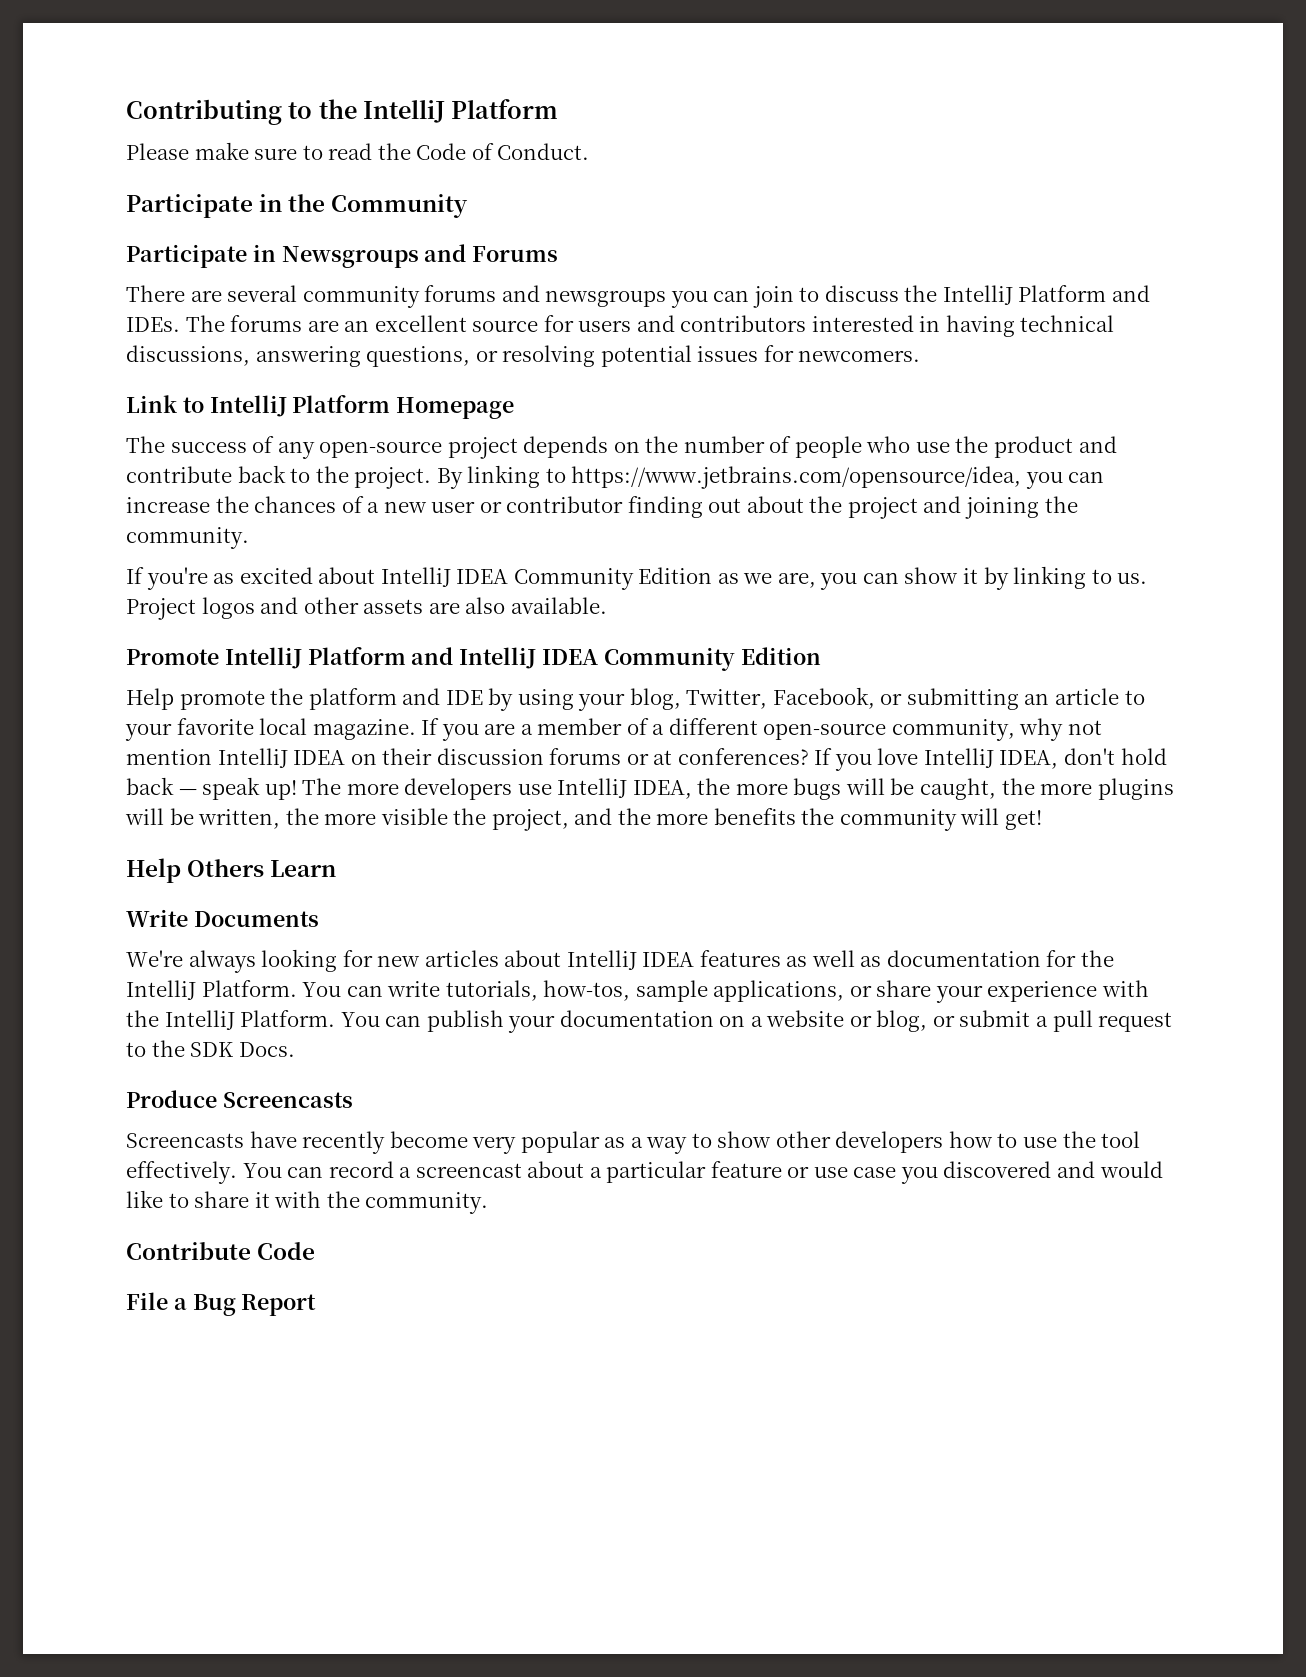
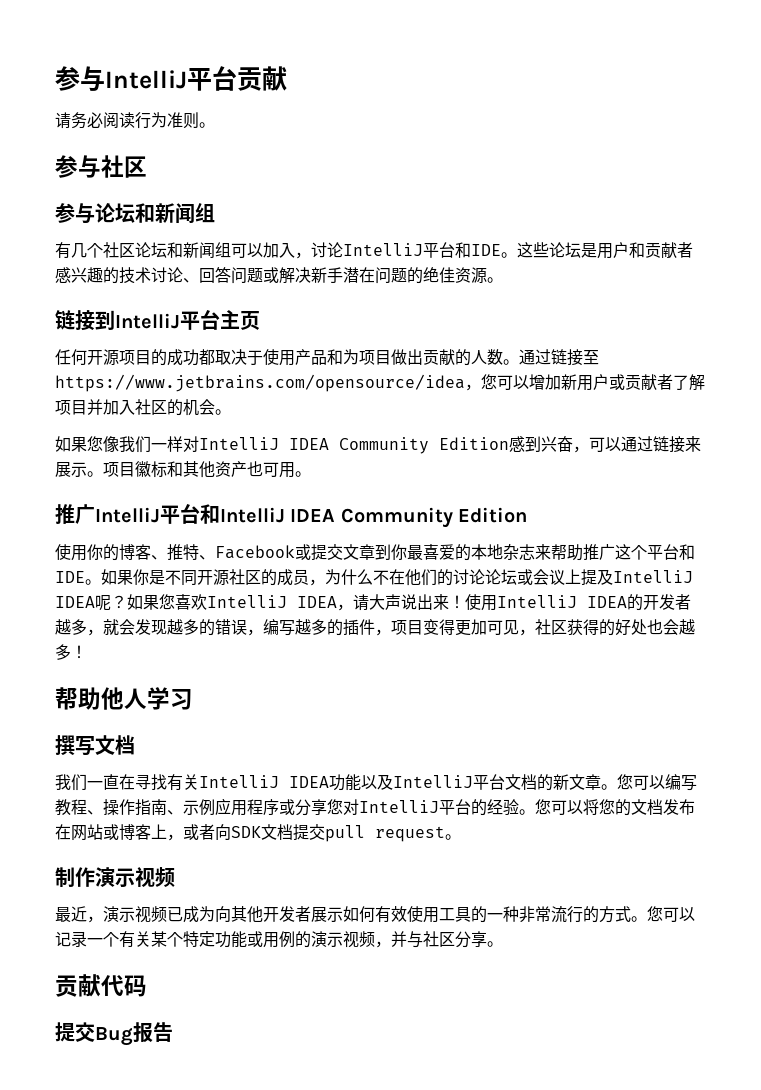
- Contributing to the IntelliJ Platform
- Please make sure to read the Code of Conduct.
- Participate in the Community
- Participate in Newsgroups and Forums
- There are several community forums and newsgroups you can join to discuss the IntelliJ Platform and IDEs. The forums are an excellent source for users and contributors interested in having technical discussions, answering questions, or resolving potential issues for newcomers.
- Link to IntelliJ Platform Homepage
- The success of any open-source project depends on the number of people who use the product and contribute back to the project. By linking to https://www.jetbrains.com/opensource/idea, you can increase the chances of a new user or contributor finding out about the project and joining the community.
- If you're as excited about IntelliJ IDEA Community Edition as we are, you can show it by linking to us. Project logos and other assets are also available.
- Promote IntelliJ Platform and IntelliJ IDEA Community Edition
- Help promote the platform and IDE by using your blog, Twitter, Facebook, or submitting an article to your favorite local magazine. If you are a member of a different open-source community, why not mention IntelliJ IDEA on their discussion forums or at conferences? If you love IntelliJ IDEA, don't hold back — speak up! The more developers use IntelliJ IDEA, the more bugs will be caught, the more plugins will be written, the more visible the project, and the more benefits the community will get!
- Help Others Learn
- Write Documents
- We're always looking for new articles about IntelliJ IDEA features as well as documentation for the IntelliJ Platform. You can write tutorials, how-tos, sample applications, or share your experience with the IntelliJ Platform. You can publish your documentation on a website or blog, or submit a pull request to the SDK Docs.
- Produce Screencasts
- Screencasts have recently become very popular as a way to show other developers how to use the tool effectively. You can record a screencast about a particular feature or use case you discovered and would like to share it with the community.
- Contribute Code
- File a Bug Report
+ 参与IntelliJ平台贡献
+ 请务必阅读行为准则。
+ 参与社区
+ 参与论坛和新闻组
+ 有几个社区论坛和新闻组可以加入，讨论IntelliJ平台和IDE。这些论坛是用户和贡献者感兴趣的技术讨论、回答问题或解决新手潜在问题的绝佳资源。
+ 链接到IntelliJ平台主页
+ 任何开源项目的成功都取决于使用产品和为项目做出贡献的人数。通过链接至https://www.jetbrains.com/opensource/idea，您可以增加新用户或贡献者了解项目并加入社区的机会。
+ 如果您像我们一样对IntelliJ IDEA Community Edition感到兴奋，可以通过链接来展示。项目徽标和其他资产也可用。
+ 推广IntelliJ平台和IntelliJ IDEA Community Edition
+ 使用你的博客、推特、Facebook或提交文章到你最喜爱的本地杂志来帮助推广这个平台和IDE。如果你是不同开源社区的成员，为什么不在他们的讨论论坛或会议上提及IntelliJ IDEA呢？如果您喜欢IntelliJ IDEA，请大声说出来！使用IntelliJ IDEA的开发者越多，就会发现越多的错误，编写越多的插件，项目变得更加可见，社区获得的好处也会越多！
+ 帮助他人学习
+ 撰写文档
+ 我们一直在寻找有关IntelliJ IDEA功能以及IntelliJ平台文档的新文章。您可以编写教程、操作指南、示例应用程序或分享您对IntelliJ平台的经验。您可以将您的文档发布在网站或博客上，或者向SDK文档提交pull request。
+ 制作演示视频
+ 最近，演示视频已成为向其他开发者展示如何有效使用工具的一种非常流行的方式。您可以记录一个有关某个特定功能或用例的演示视频，并与社区分享。
+ 贡献代码
+ 提交Bug报告

